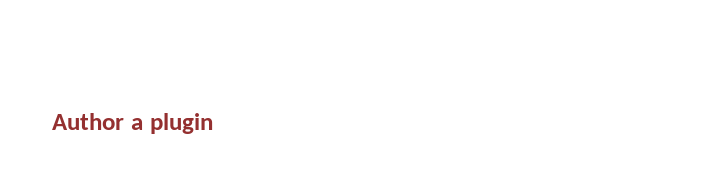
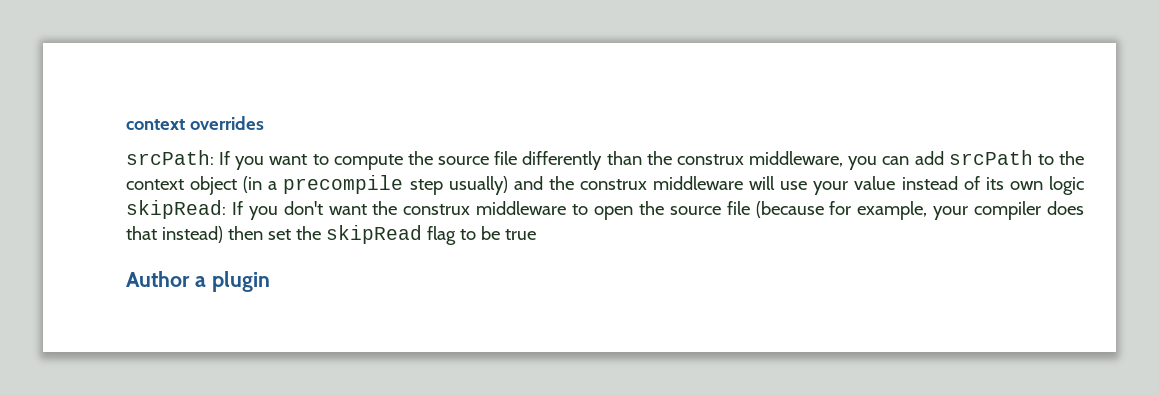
+ context overrides
+ srcPath: If you want to compute the source file differently than the construx middleware, you can add srcPath to the context object (in a precompile step usually) and the construx middleware will use your value instead of its own logic skipRead: If you don't want the construx middleware to open the source file (because for example, your compiler does that instead) then set the skipRead flag to be true

